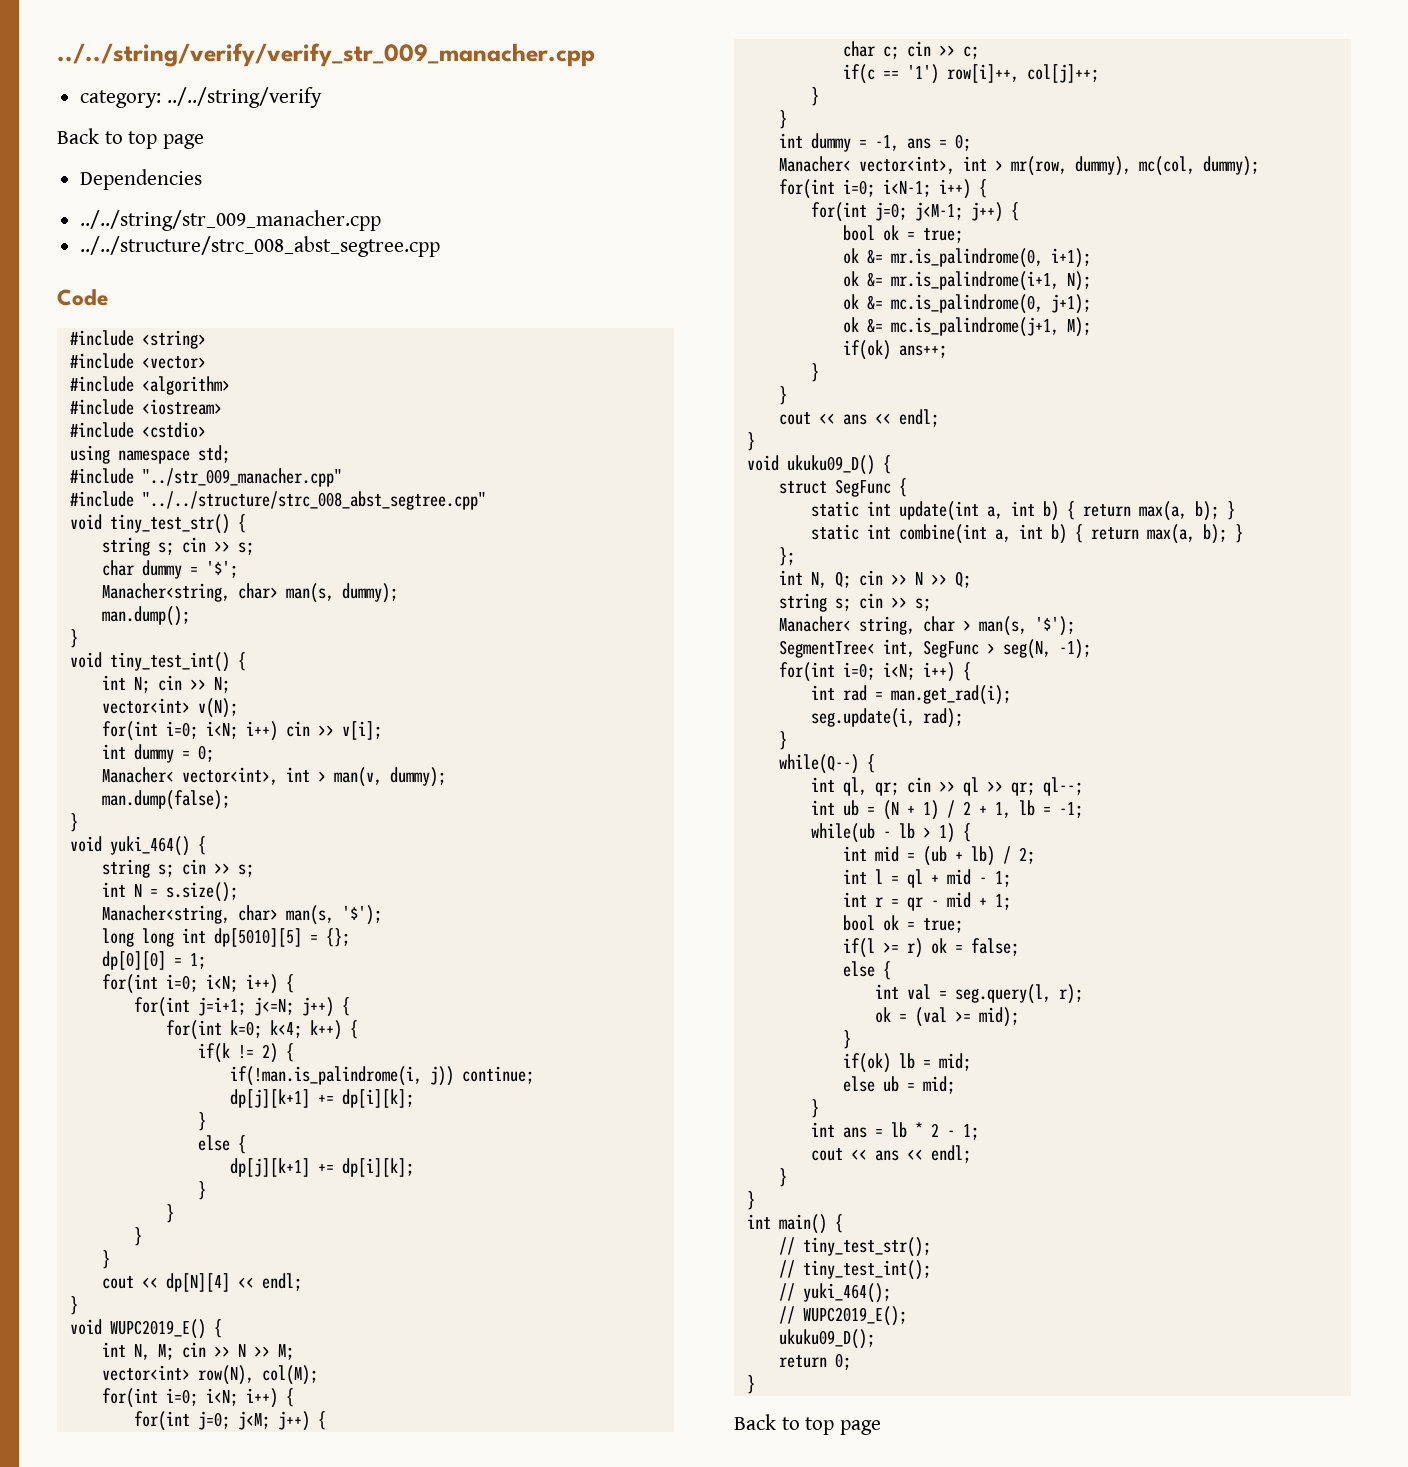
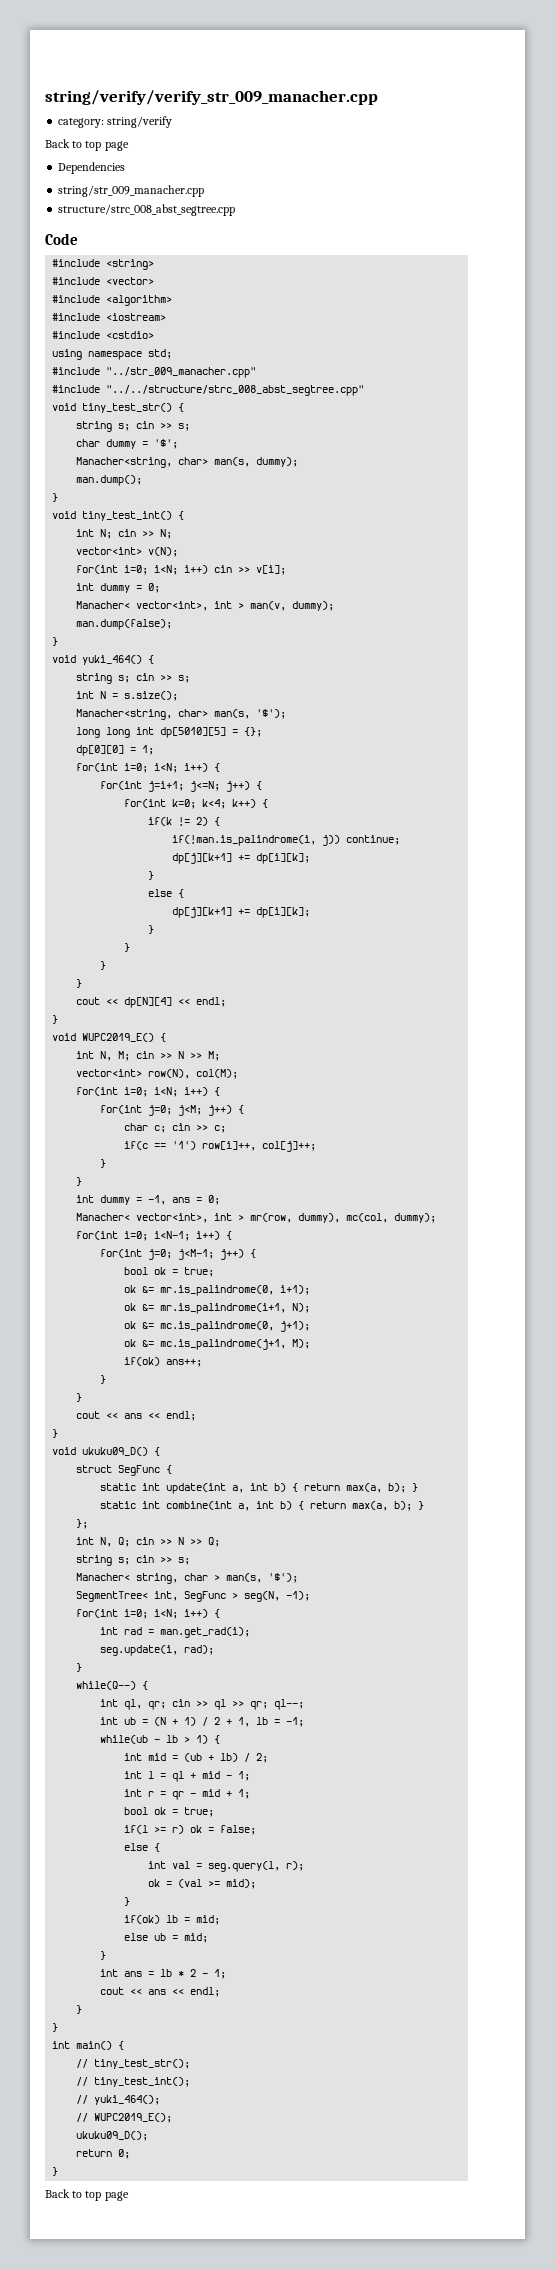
- ../../string/verify/verify_str_009_manacher.cpp
+ string/verify/verify_str_009_manacher.cpp
- category: ../../string/verify
+ category: string/verify
- ../../string/str_009_manacher.cpp
- ../../structure/strc_008_abst_segtree.cpp
+ string/str_009_manacher.cpp
+ structure/strc_008_abst_segtree.cpp

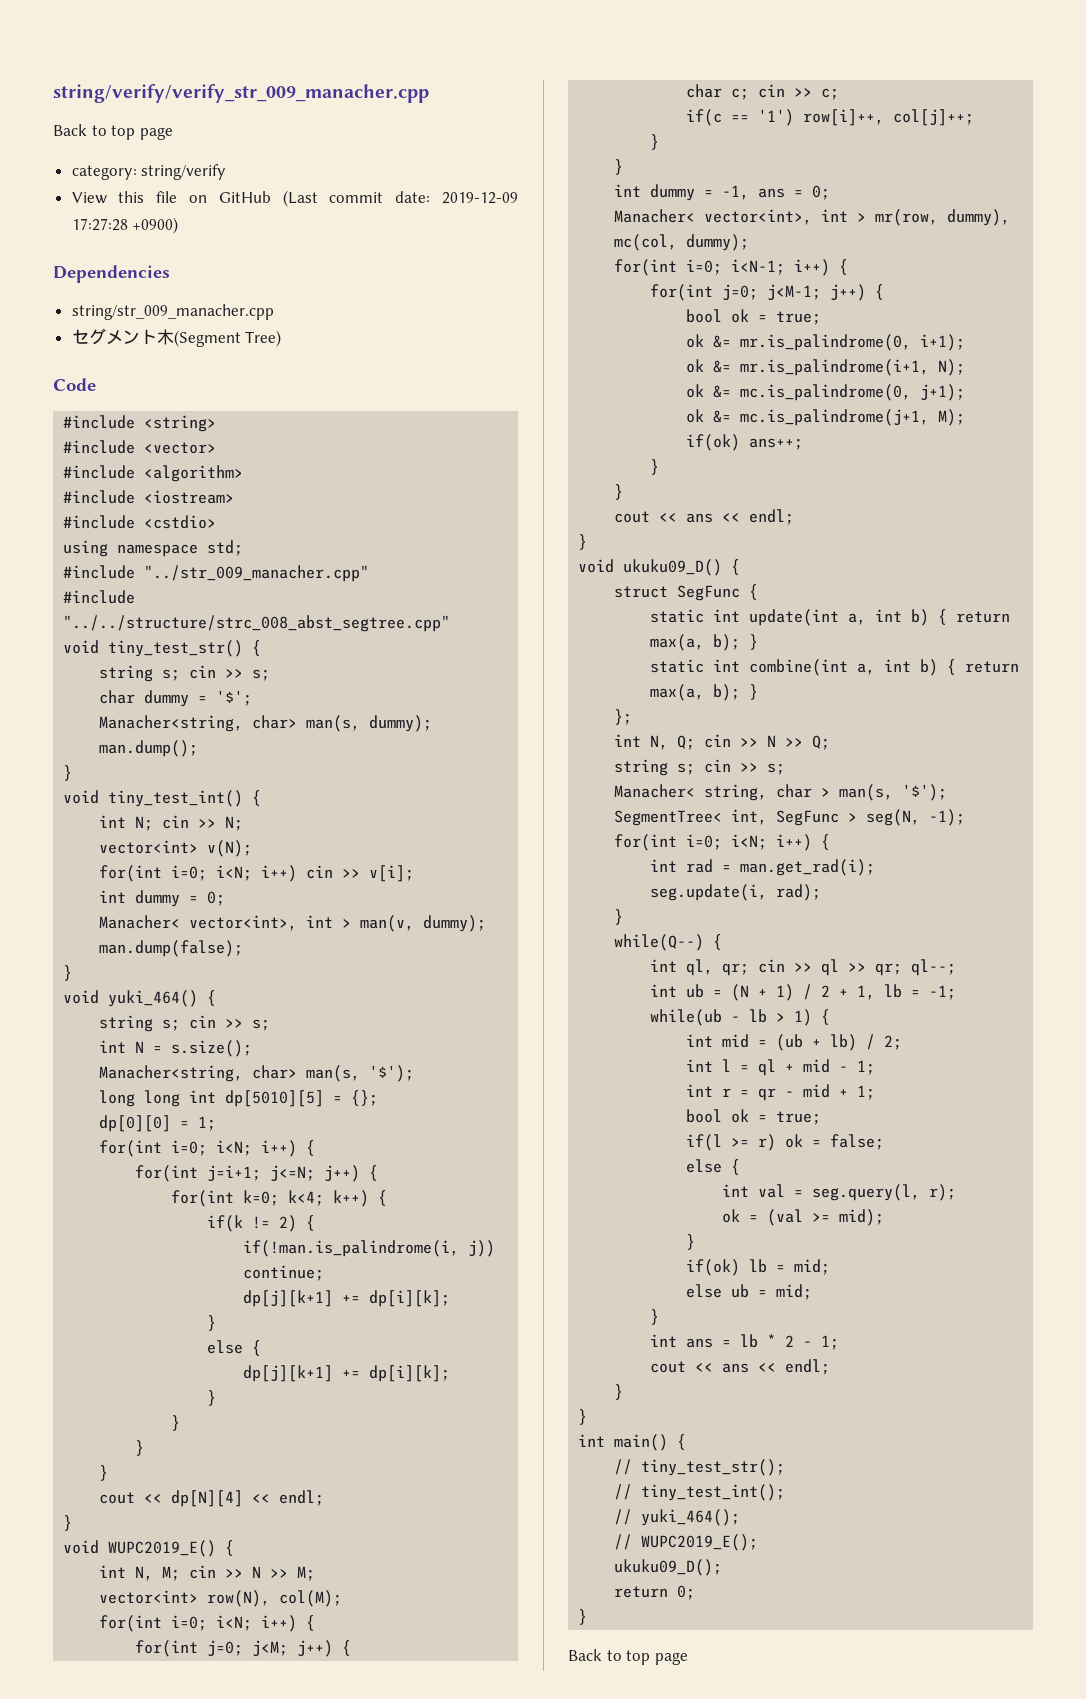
- category: string/verify
+ category: string/verify
+ View this file on GitHub (Last commit date: 2019-12-09 17:27:28 +0900)
  Dependencies
  string/str_009_manacher.cpp
- structure/strc_008_abst_segtree.cpp
+ セグメント木(Segment Tree)

